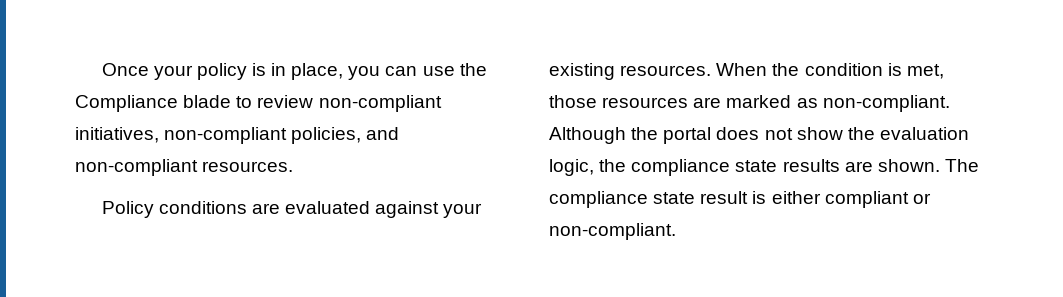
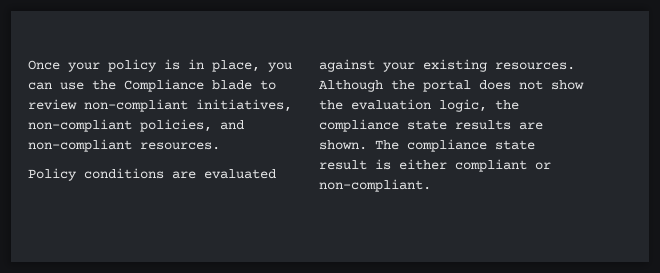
- When the condition is met, those resources are marked as non-compliant.

